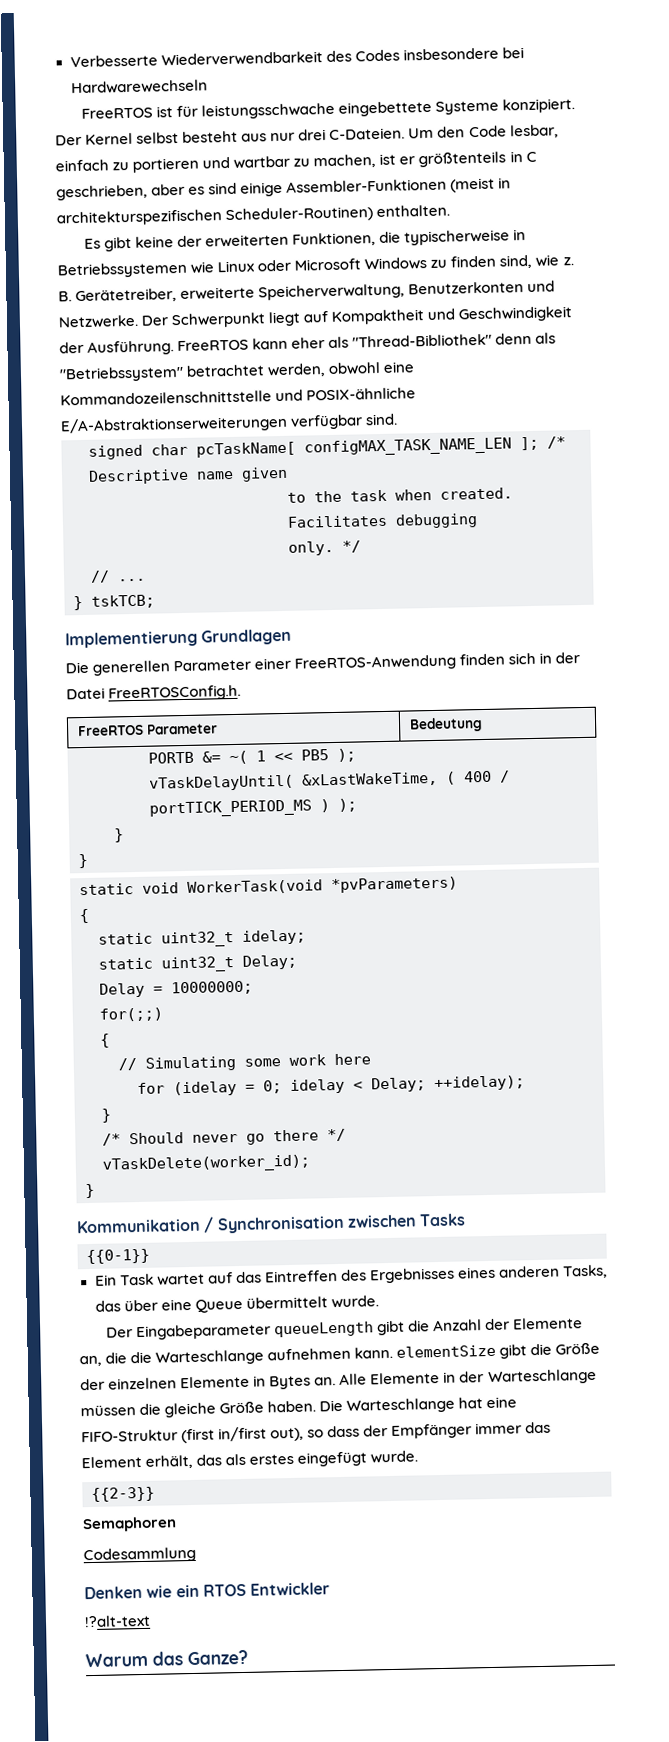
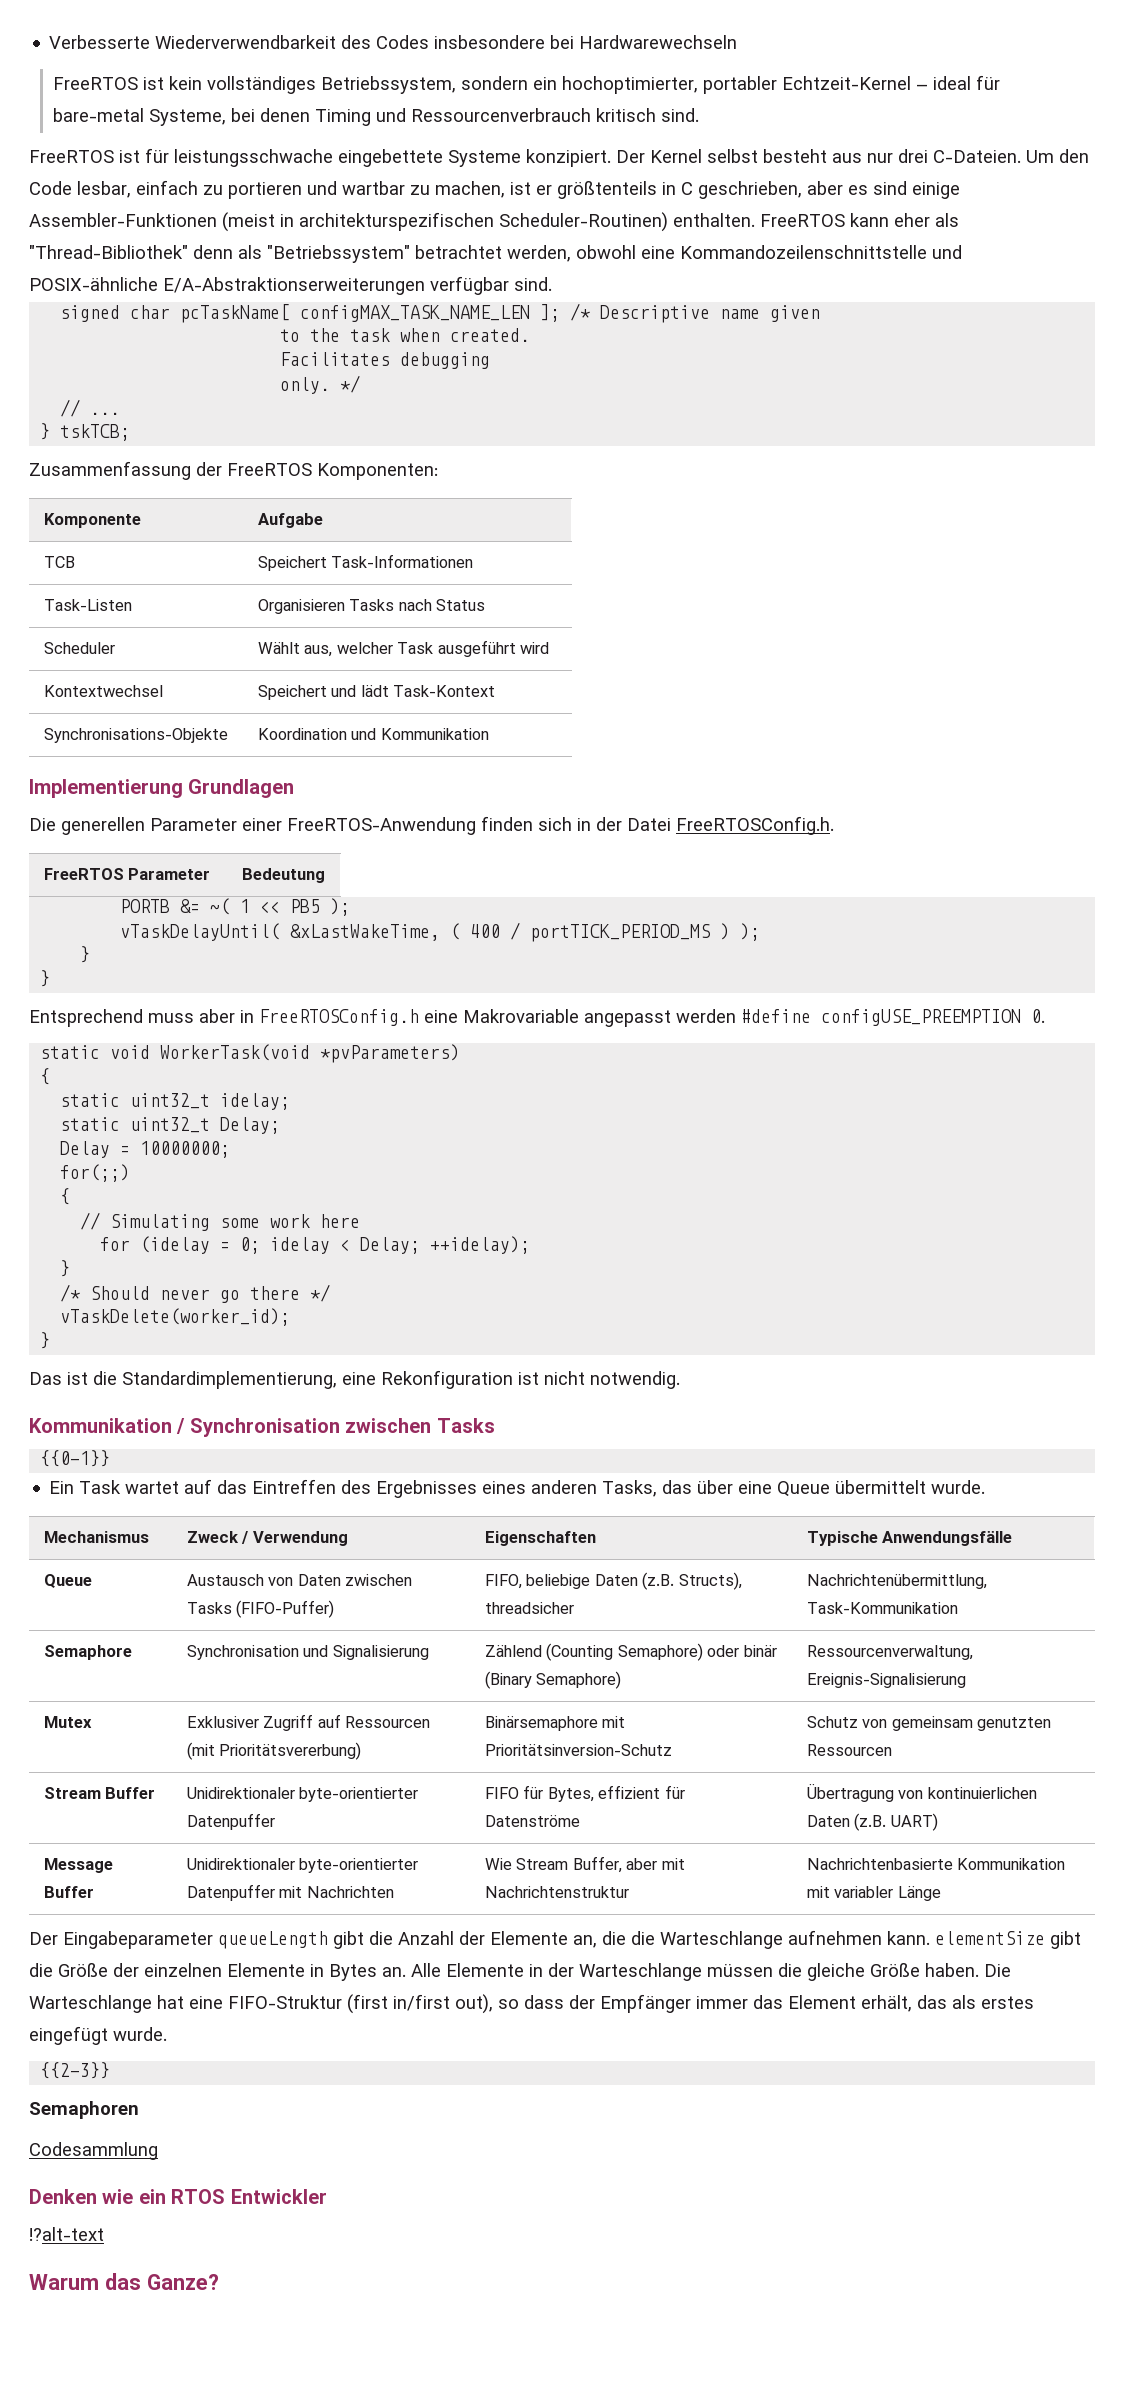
+ FreeRTOS ist kein vollständiges Betriebssystem, sondern ein hochoptimierter, portabler Echtzeit-Kernel – ideal für bare-metal Systeme, bei denen Timing und Ressourcenverbrauch kritisch sind.
- Um den Code lesbar, einfach zu portieren und wartbar zu machen, ist er größtenteils in C geschrieben, aber es sind einige Assembler-Funktionen (meist in architekturspezifischen Scheduler-Routinen) enthalten.
- Es gibt keine der erweiterten Funktionen, die typischerweise in Betriebssystemen wie Linux oder Microsoft Windows zu finden sind, wie z. B. Gerätetreiber, erweiterte Speicherverwaltung, Benutzerkonten und Netzwerke. Der Schwerpunkt liegt auf Kompaktheit und Geschwindigkeit der Ausführung. FreeRTOS kann eher als "Thread-Bibliothek" denn als "Betriebssystem" betrachtet werden, obwohl eine Kommandozeilenschnittstelle und POSIX-ähnliche E/A-Abstraktionserweiterungen verfügbar sind.
+ Um den Code lesbar, einfach zu portieren und wartbar zu machen, ist er größtenteils in C geschrieben, aber es sind einige Assembler-Funktionen (meist in architekturspezifischen Scheduler-Routinen) enthalten. FreeRTOS kann eher als "Thread-Bibliothek" denn als "Betriebssystem" betrachtet werden, obwohl eine Kommandozeilenschnittstelle und POSIX-ähnliche E/A-Abstraktionserweiterungen verfügbar sind.
+ Zusammenfassung der FreeRTOS Komponenten:
+ Komponente | Aufgabe
+ TCB | Speichert Task-Informationen
+ Task-Listen | Organisieren Tasks nach Status
+ Scheduler | Wählt aus, welcher Task ausgeführt wird
+ Kontextwechsel | Speichert und lädt Task-Kontext
+ Synchronisations-Objekte | Koordination und Kommunikation
+ Entsprechend muss aber in FreeRTOSConfig.h eine Makrovariable angepasst werden #define configUSE_PREEMPTION 0.
+ Das ist die Standardimplementierung, eine Rekonfiguration ist nicht notwendig.
+ Mechanismus | Zweck / Verwendung | Eigenschaften | Typische Anwendungsfälle
+ Queue | Austausch von Daten zwischen Tasks (FIFO-Puffer) | FIFO, beliebige Daten (z.B. Structs), threadsicher | Nachrichtenübermittlung, Task-Kommunikation
+ Semaphore | Synchronisation und Signalisierung | Zählend (Counting Semaphore) oder binär (Binary Semaphore) | Ressourcenverwaltung, Ereignis-Signalisierung
+ Mutex | Exklusiver Zugriff auf Ressourcen (mit Prioritätsvererbung) | Binärsemaphore mit Prioritätsinversion-Schutz | Schutz von gemeinsam genutzten Ressourcen
+ Stream Buffer | Unidirektionaler byte-orientierter Datenpuffer | FIFO für Bytes, effizient für Datenströme | Übertragung von kontinuierlichen Daten (z.B. UART)
+ Message Buffer | Unidirektionaler byte-orientierter Datenpuffer mit Nachrichten | Wie Stream Buffer, aber mit Nachrichtenstruktur | Nachrichtenbasierte Kommunikation mit variabler Länge

